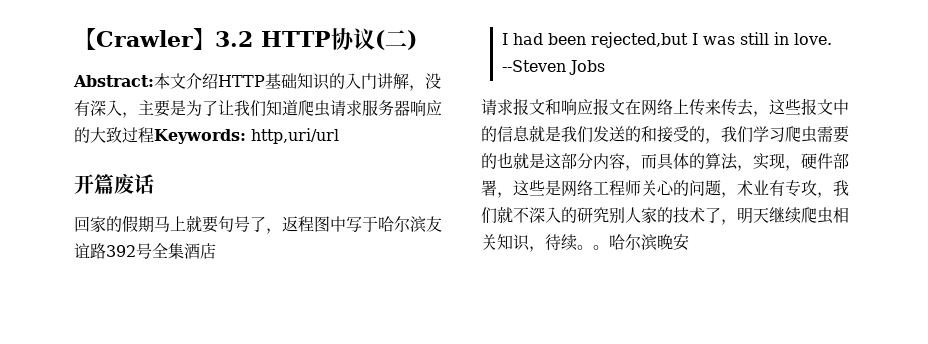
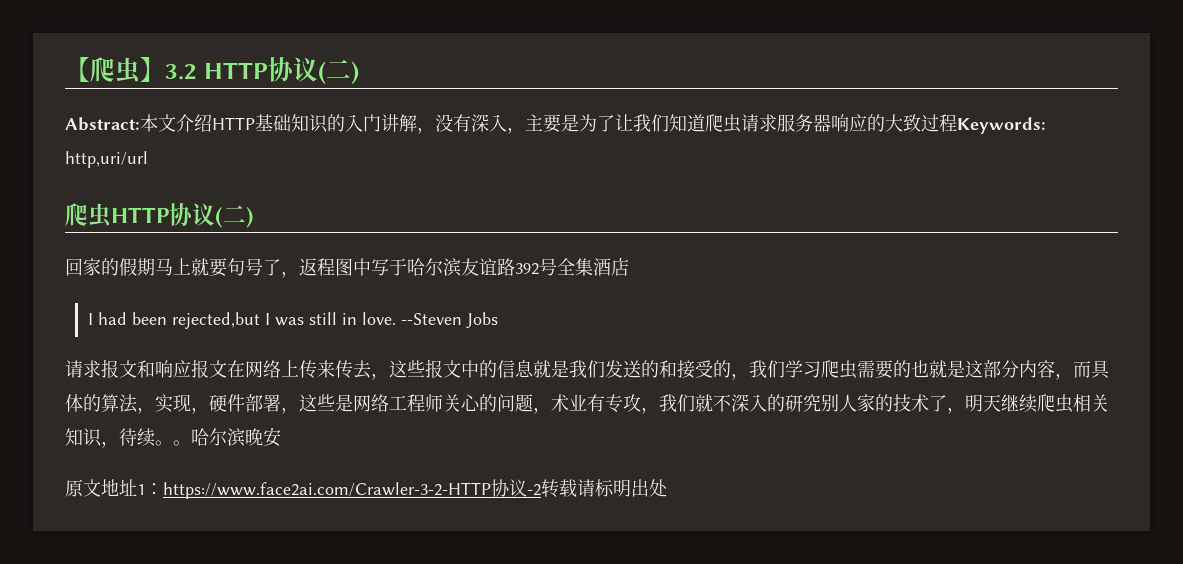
- 【Crawler】3.2 HTTP协议(二)
+ 【爬虫】3.2 HTTP协议(二)
- 开篇废话
+ 爬虫HTTP协议(二)
+ 原文地址1：https://www.face2ai.com/Crawler-3-2-HTTP协议-2转载请标明出处

